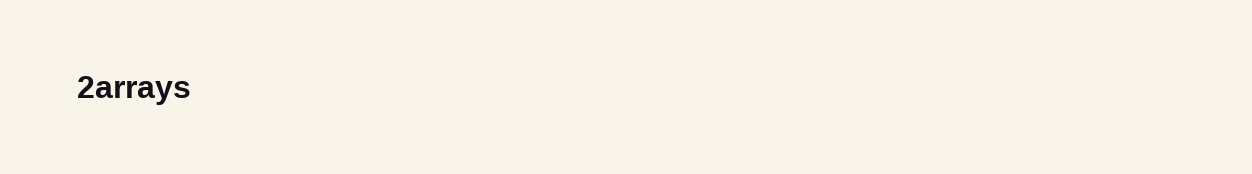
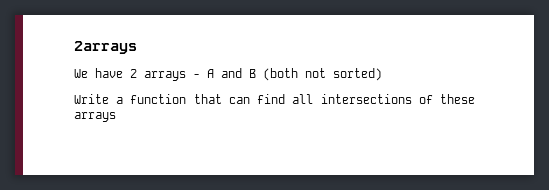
+ We have 2 arrays - A and B (both not sorted)
+ Write a function that can find all intersections of these arrays

